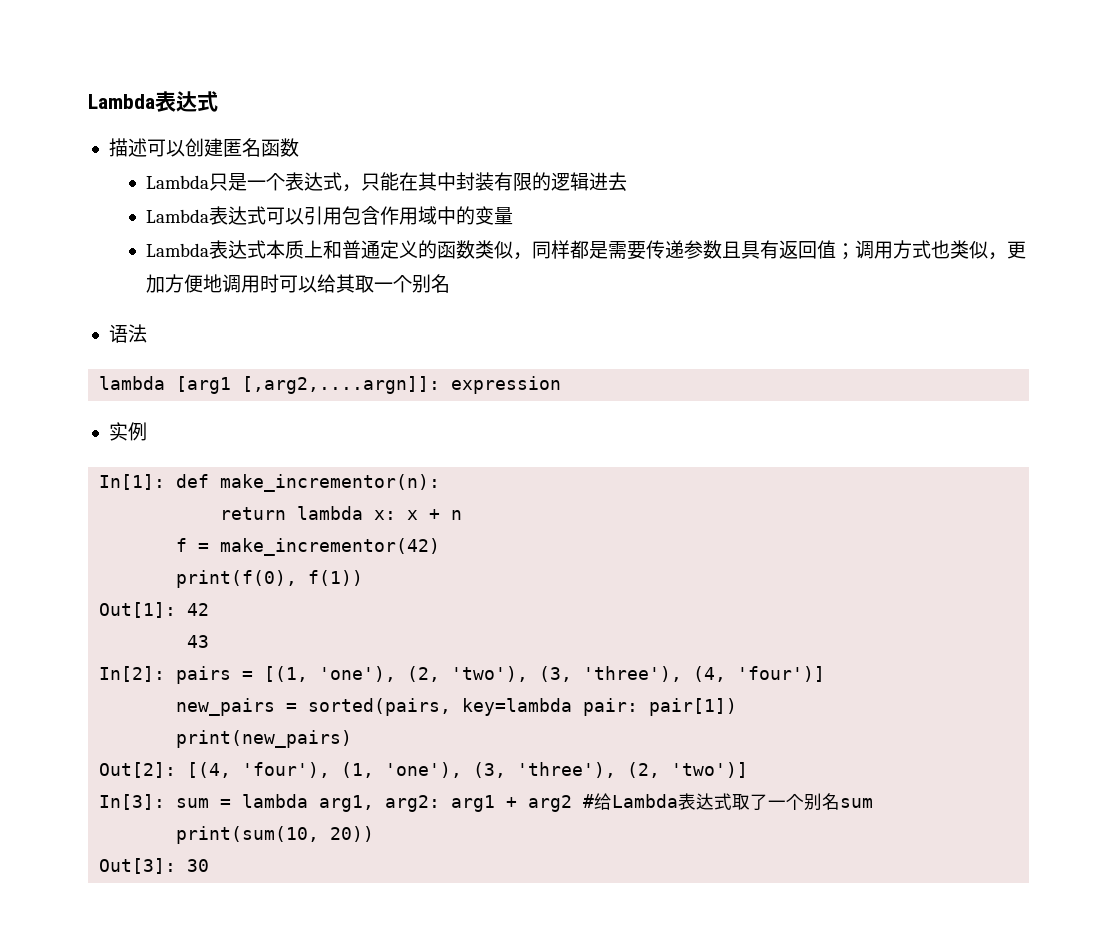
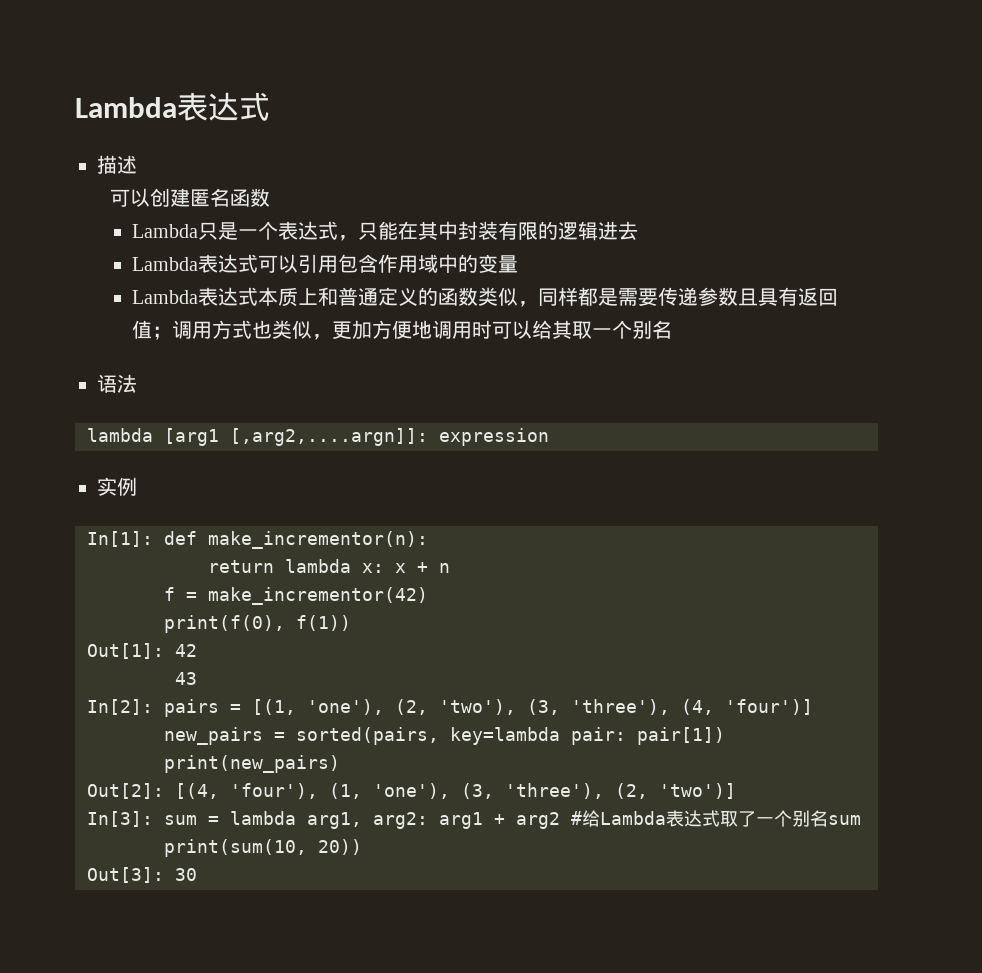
- 描述可以创建匿名函数
+ 描述
+ 可以创建匿名函数

